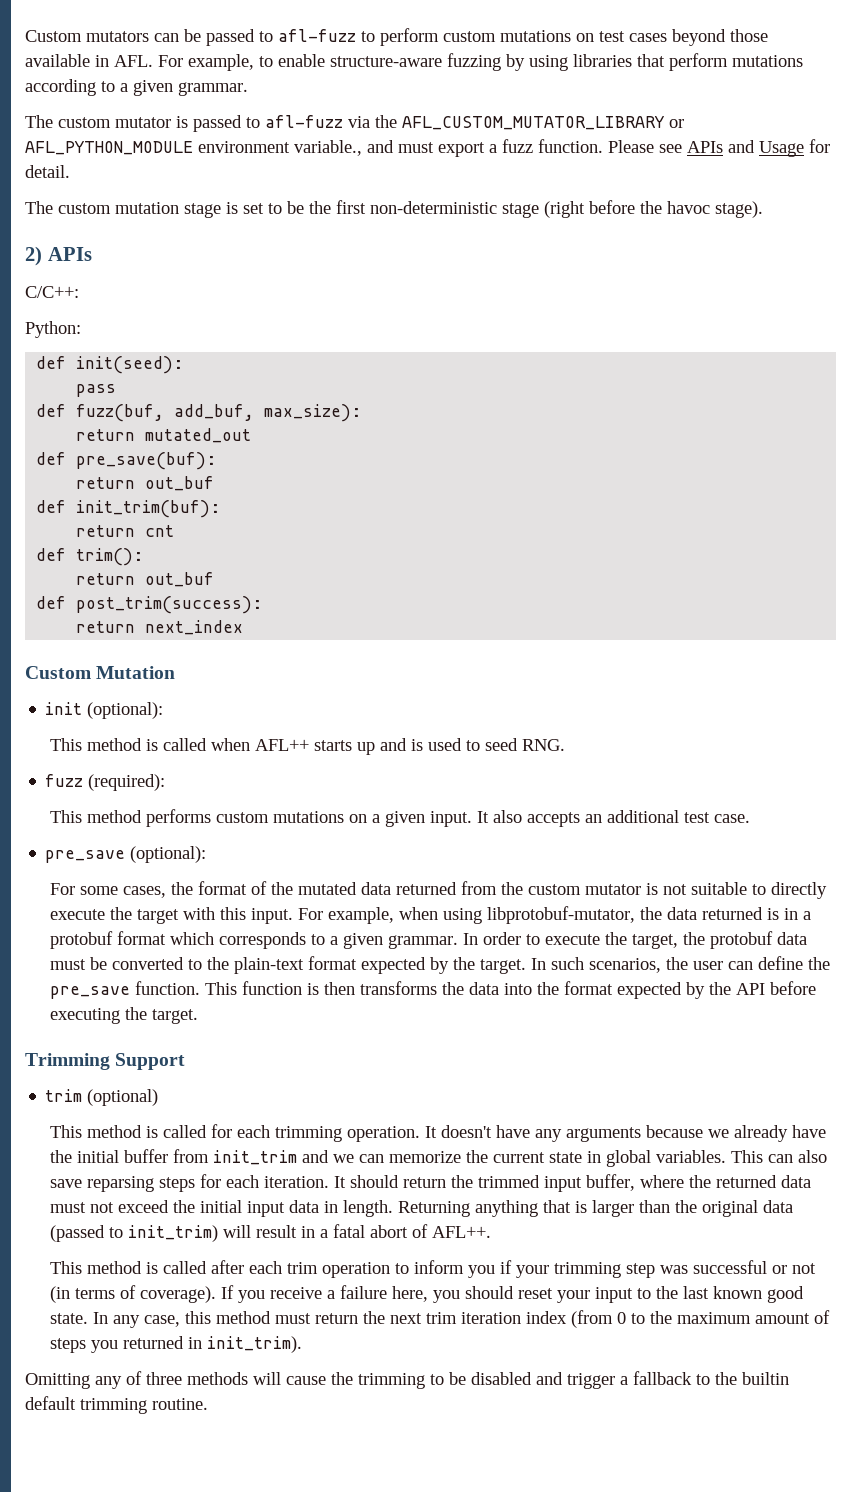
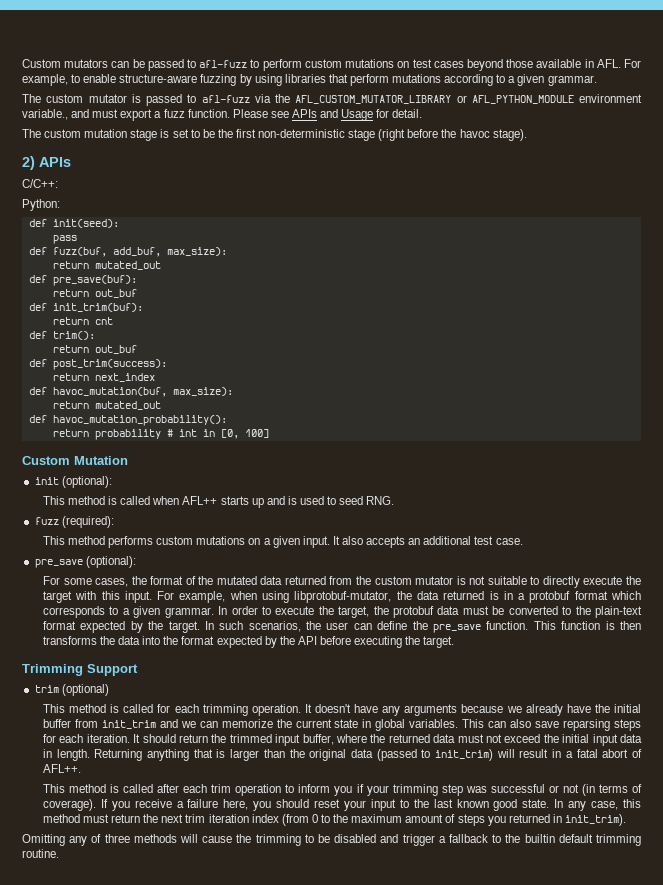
+ def havoc_mutation(buf, max_size):
+ return mutated_out
+ def havoc_mutation_probability():
+ return probability # int in [0, 100]

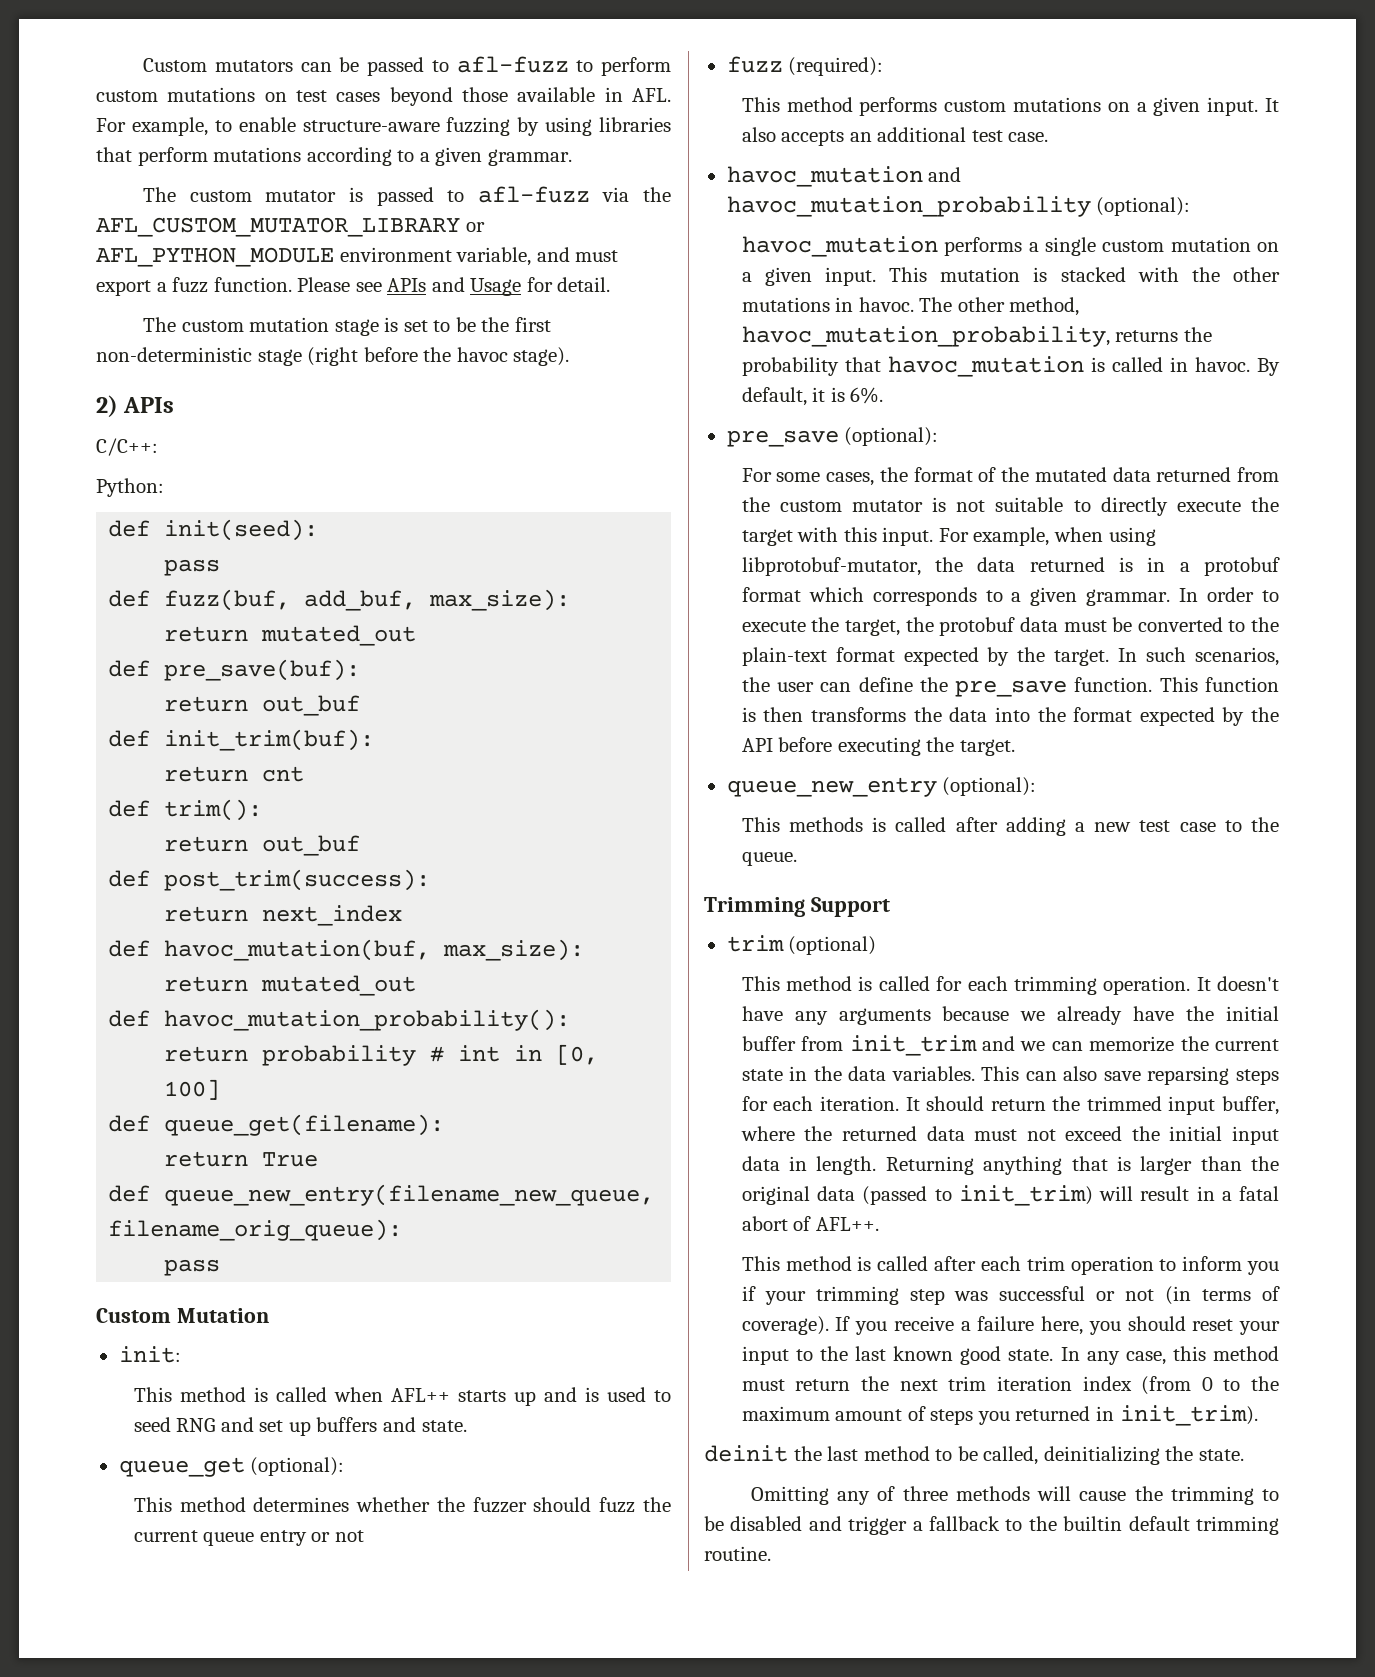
- The custom mutator is passed to afl-fuzz via the AFL_CUSTOM_MUTATOR_LIBRARY or AFL_PYTHON_MODULE environment variable., and must export a fuzz function.
+ The custom mutator is passed to afl-fuzz via the AFL_CUSTOM_MUTATOR_LIBRARY or AFL_PYTHON_MODULE environment variable, and must export a fuzz function.
+ def queue_get(filename):
+ return True
+ def queue_new_entry(filename_new_queue, filename_orig_queue):
+ pass
- init (optional):
+ init:
- This method is called when AFL++ starts up and is used to seed RNG.
+ This method is called when AFL++ starts up and is used to seed RNG and set up buffers and state.
+ queue_get (optional):
+ This method determines whether the fuzzer should fuzz the current queue entry or not
+ havoc_mutation and havoc_mutation_probability (optional):
+ havoc_mutation performs a single custom mutation on a given input. This mutation is stacked with the other mutations in havoc. The other method, havoc_mutation_probability, returns the probability that havoc_mutation is called in havoc. By default, it is 6%.
+ queue_new_entry (optional):
+ This methods is called after adding a new test case to the queue.
- It doesn't have any arguments because we already have the initial buffer from init_trim and we can memorize the current state in global variables.
+ It doesn't have any arguments because we already have the initial buffer from init_trim and we can memorize the current state in the data variables.
+ deinit the last method to be called, deinitializing the state.

